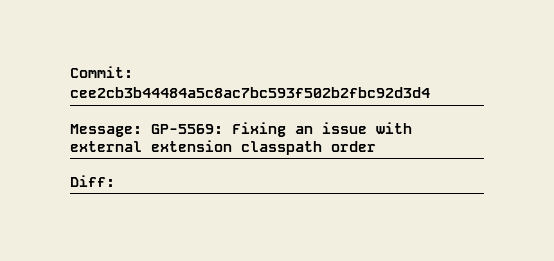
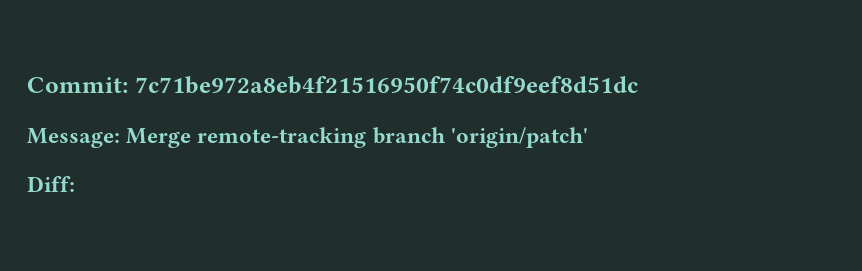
- Commit: cee2cb3b44484a5c8ac7bc593f502b2fbc92d3d4
+ Commit: 7c71be972a8eb4f21516950f74c0df9eef8d51dc
- Message: GP-5569: Fixing an issue with external extension classpath order
+ Message: Merge remote-tracking branch 'origin/patch'

